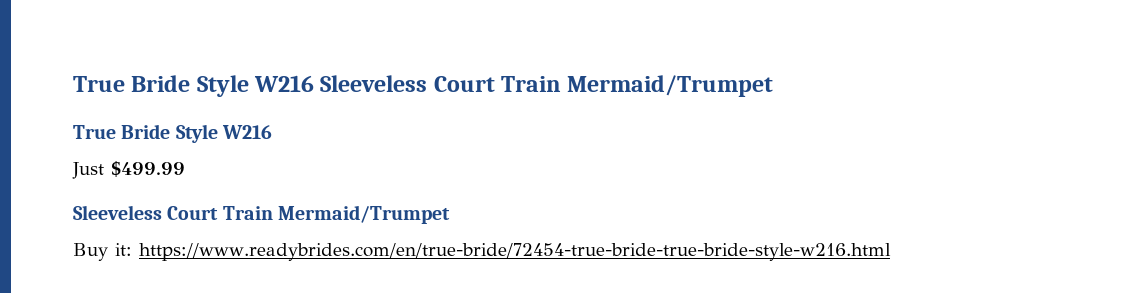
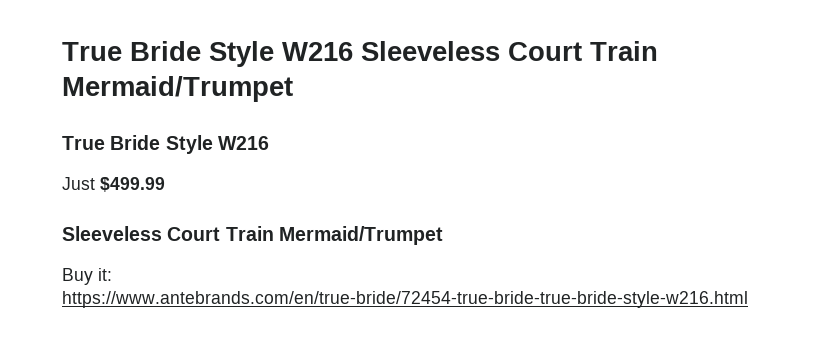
- Buy it: https://www.readybrides.com/en/true-bride/72454-true-bride-true-bride-style-w216.html
+ Buy it: https://www.antebrands.com/en/true-bride/72454-true-bride-true-bride-style-w216.html

